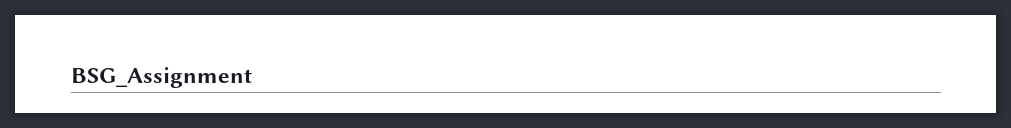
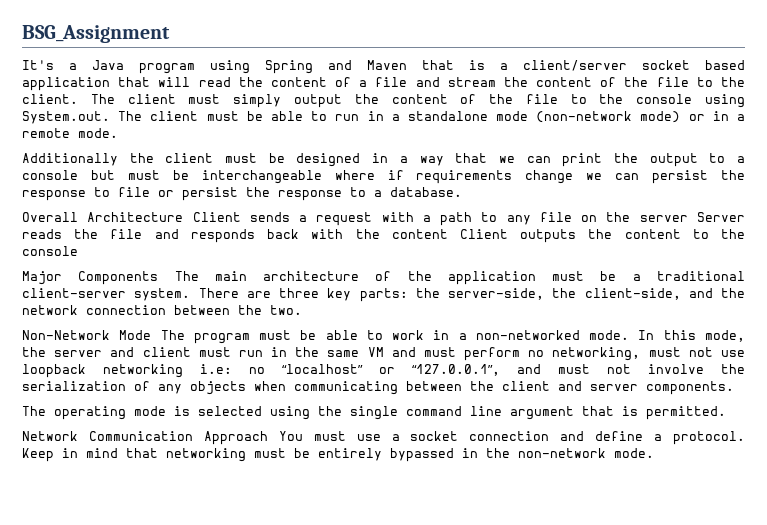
+ It's a Java program using Spring and Maven that is a client/server socket based application that will read the content of a file and stream the content of the file to the client. The client must simply output the content of the file to the console using System.out. The client must be able to run in a standalone mode (non-network mode) or in a remote mode.
+ Additionally the client must be designed in a way that we can print the output to a console but must be interchangeable where if requirements change we can persist the response to file or persist the response to a database.
+ Overall Architecture Client sends a request with a path to any file on the server Server reads the file and responds back with the content Client outputs the content to the console
+ Major Components The main architecture of the application must be a traditional client-server system. There are three key parts: the server-side, the client-side, and the network connection between the two.
+ Non-Network Mode The program must be able to work in a non-networked mode. In this mode, the server and client must run in the same VM and must perform no networking, must not use loopback networking i.e: no “localhost” or “127.0.0.1”, and must not involve the serialization of any objects when communicating between the client and server components.
+ The operating mode is selected using the single command line argument that is permitted.
+ Network Communication Approach You must use a socket connection and define a protocol. Keep in mind that networking must be entirely bypassed in the non-network mode.

